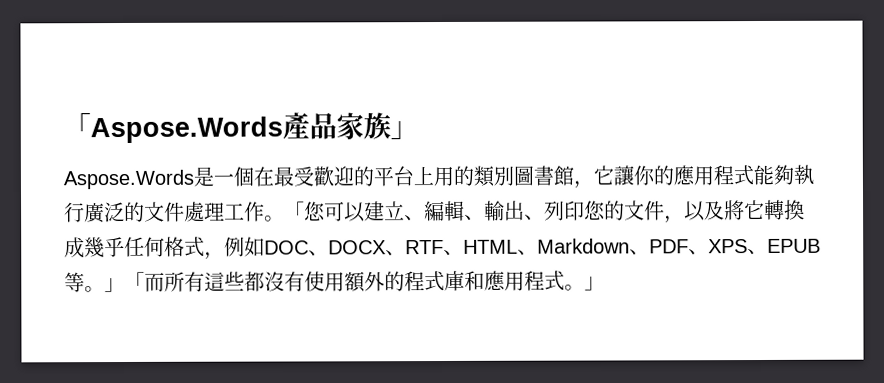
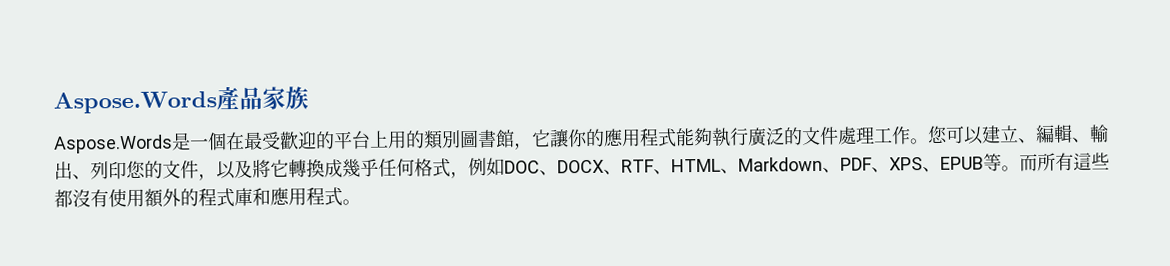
- 「Aspose.Words產品家族」
+ Aspose.Words產品家族
- 「您可以建立、編輯、輸出、列印您的文件，以及將它轉換成幾乎任何格式，例如DOC、DOCX、RTF、HTML、Markdown、PDF、XPS、EPUB等。」「而所有這些都沒有使用額外的程式庫和應用程式。」
+ 您可以建立、編輯、輸出、列印您的文件，以及將它轉換成幾乎任何格式，例如DOC、DOCX、RTF、HTML、Markdown、PDF、XPS、EPUB等。而所有這些都沒有使用額外的程式庫和應用程式。

